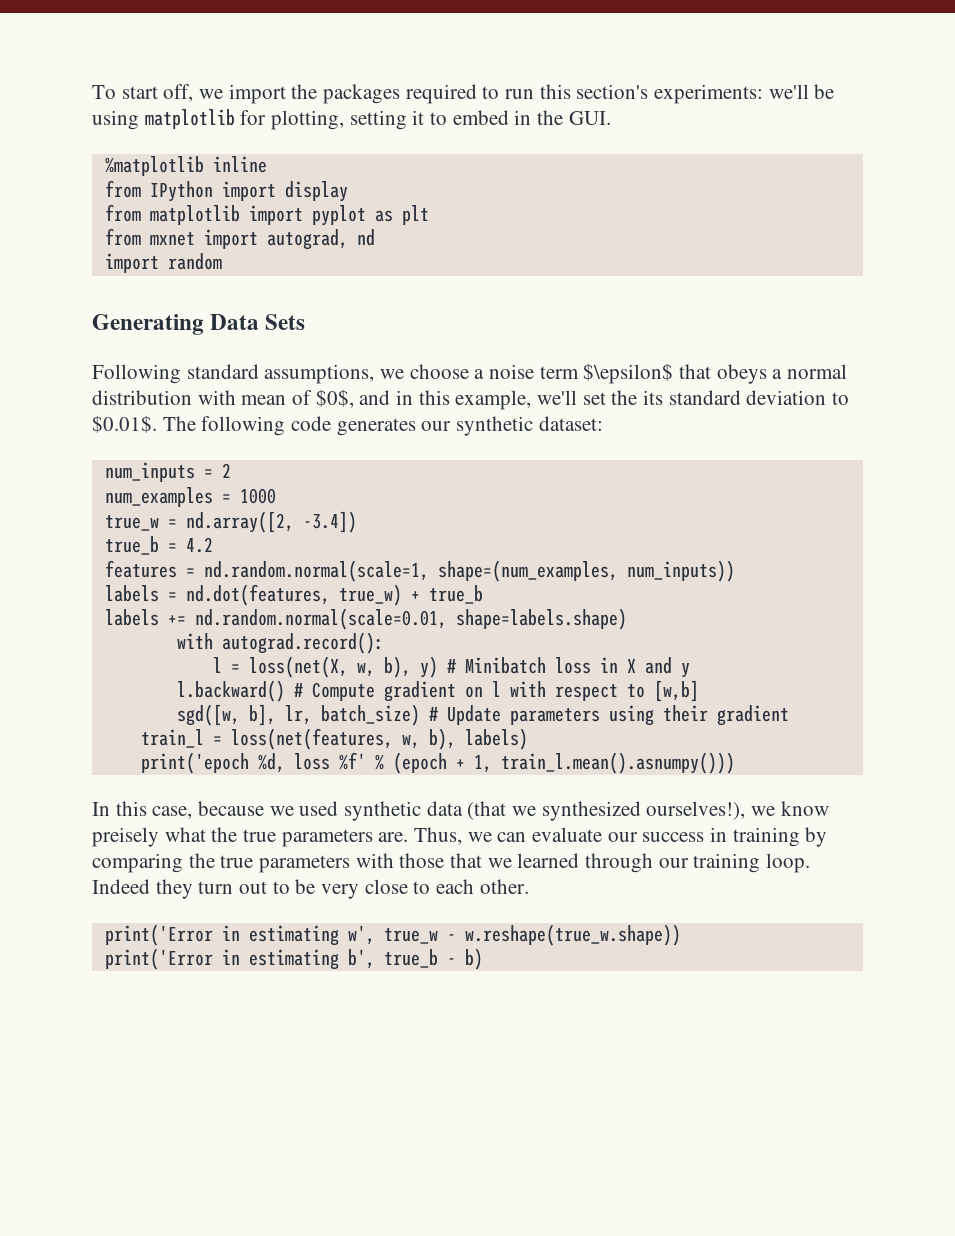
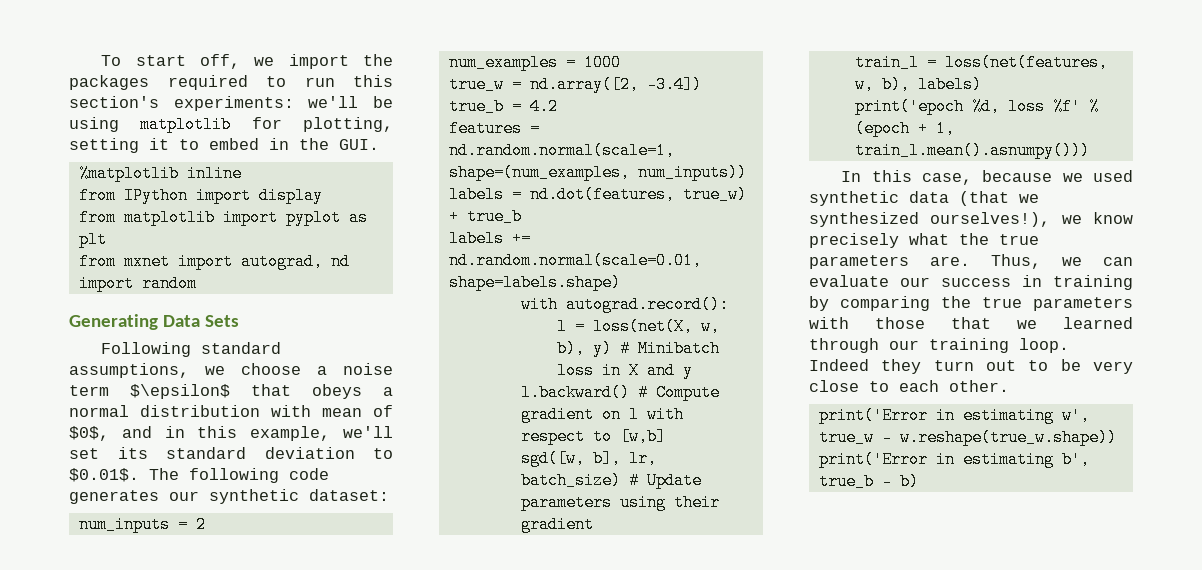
- Following standard assumptions, we choose a noise term $\epsilon$ that obeys a normal distribution with mean of $0$, and in this example, we'll set the its standard deviation to $0.01$. The following code generates our synthetic dataset:
+ Following standard assumptions, we choose a noise term $\epsilon$ that obeys a normal distribution with mean of $0$, and in this example, we'll set its standard deviation to $0.01$. The following code generates our synthetic dataset:
- In this case, because we used synthetic data (that we synthesized ourselves!), we know preisely what the true parameters are.
+ In this case, because we used synthetic data (that we synthesized ourselves!), we know precisely what the true parameters are.

